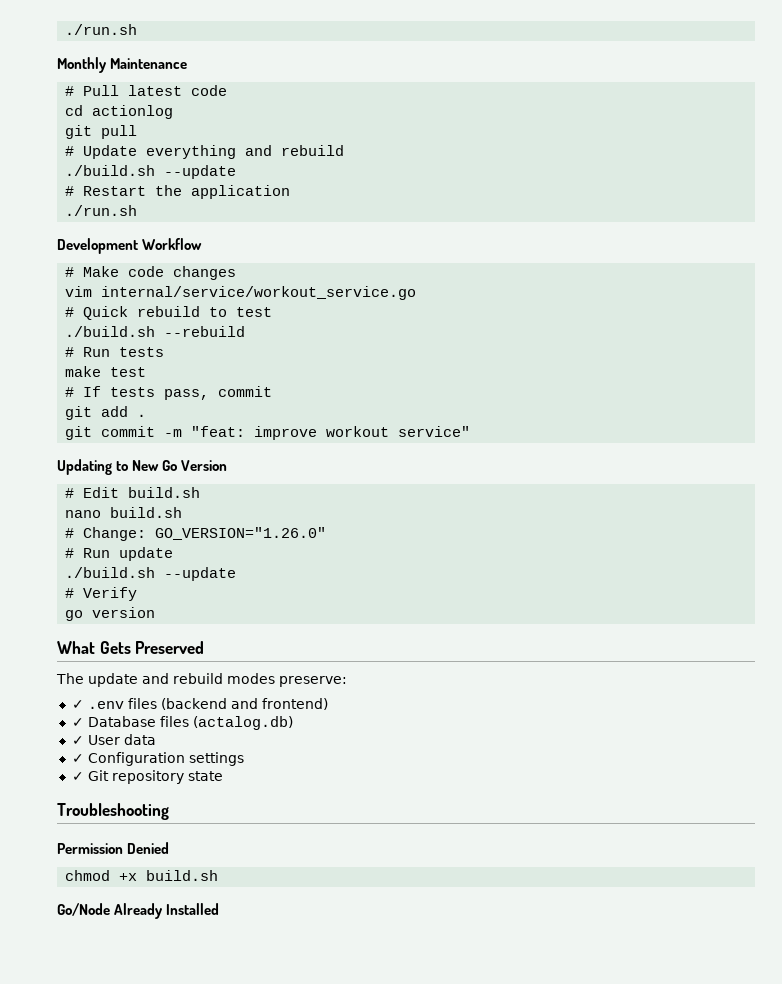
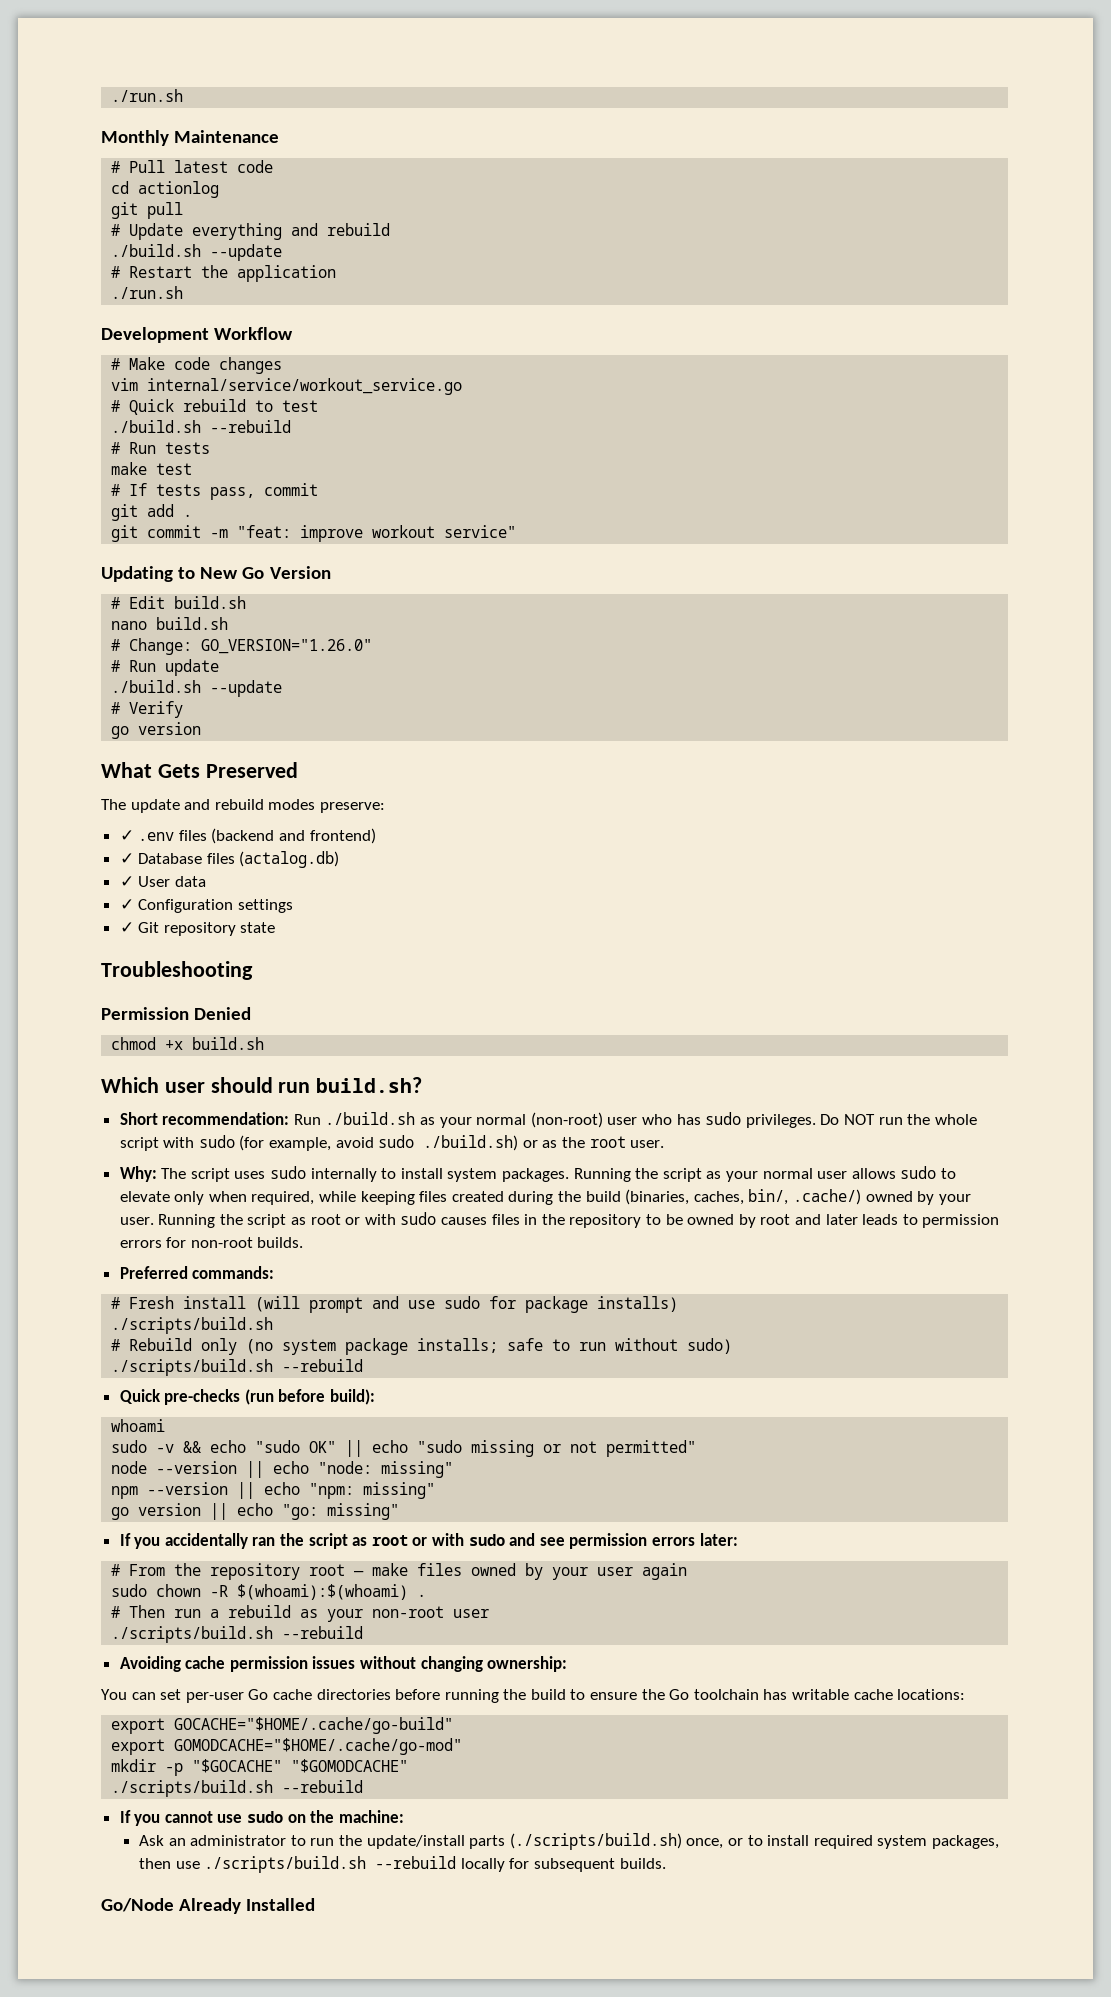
+ Which user should run build.sh?
+ Short recommendation: Run ./build.sh as your normal (non-root) user who has sudo privileges. Do NOT run the whole script with sudo (for example, avoid sudo ./build.sh) or as the root user.
+ Why: The script uses sudo internally to install system packages. Running the script as your normal user allows sudo to elevate only when required, while keeping files created during the build (binaries, caches, bin/, .cache/) owned by your user. Running the script as root or with sudo causes files in the repository to be owned by root and later leads to permission errors for non-root builds.
+ Preferred commands:
+ # Fresh install (will prompt and use sudo for package installs)
+ ./scripts/build.sh
+ # Rebuild only (no system package installs; safe to run without sudo)
+ ./scripts/build.sh --rebuild
+ Quick pre-checks (run before build):
+ whoami
+ sudo -v && echo "sudo OK" || echo "sudo missing or not permitted"
+ node --version || echo "node: missing"
+ npm --version || echo "npm: missing"
+ go version || echo "go: missing"
+ If you accidentally ran the script as root or with sudo and see permission errors later:
+ # From the repository root — make files owned by your user again
+ sudo chown -R $(whoami):$(whoami) .
+ # Then run a rebuild as your non-root user
+ ./scripts/build.sh --rebuild
+ Avoiding cache permission issues without changing ownership:
+ You can set per-user Go cache directories before running the build to ensure the Go toolchain has writable cache locations:
+ export GOCACHE="$HOME/.cache/go-build"
+ export GOMODCACHE="$HOME/.cache/go-mod"
+ mkdir -p "$GOCACHE" "$GOMODCACHE"
+ ./scripts/build.sh --rebuild
+ If you cannot use sudo on the machine:
+ Ask an administrator to run the update/install parts (./scripts/build.sh) once, or to install required system packages, then use ./scripts/build.sh --rebuild locally for subsequent builds.

